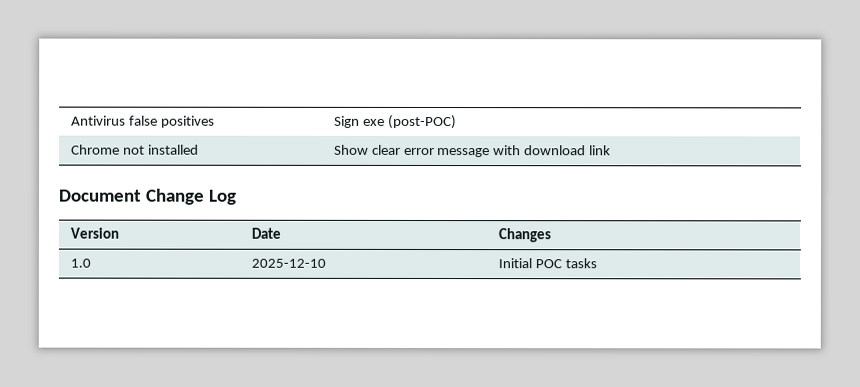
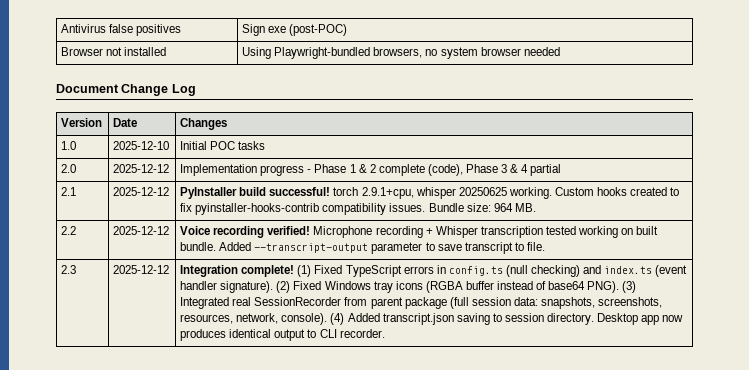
- Chrome not installed | Show clear error message with download link
+ Browser not installed | Using Playwright-bundled browsers, no system browser needed
+ 2.0 | 2025-12-12 | Implementation progress - Phase 1 & 2 complete (code), Phase 3 & 4 partial
+ 2.1 | 2025-12-12 | PyInstaller build successful! torch 2.9.1+cpu, whisper 20250625 working. Custom hooks created to fix pyinstaller-hooks-contrib compatibility issues. Bundle size: 964 MB.
+ 2.2 | 2025-12-12 | Voice recording verified! Microphone recording + Whisper transcription tested working on built bundle. Added --transcript-output parameter to save transcript to file.
+ 2.3 | 2025-12-12 | Integration complete! (1) Fixed TypeScript errors in config.ts (null checking) and index.ts (event handler signature). (2) Fixed Windows tray icons (RGBA buffer instead of base64 PNG). (3) Integrated real SessionRecorder from parent package (full session data: snapshots, screenshots, resources, network, console). (4) Added transcript.json saving to session directory. Desktop app now produces identical output to CLI recorder.

